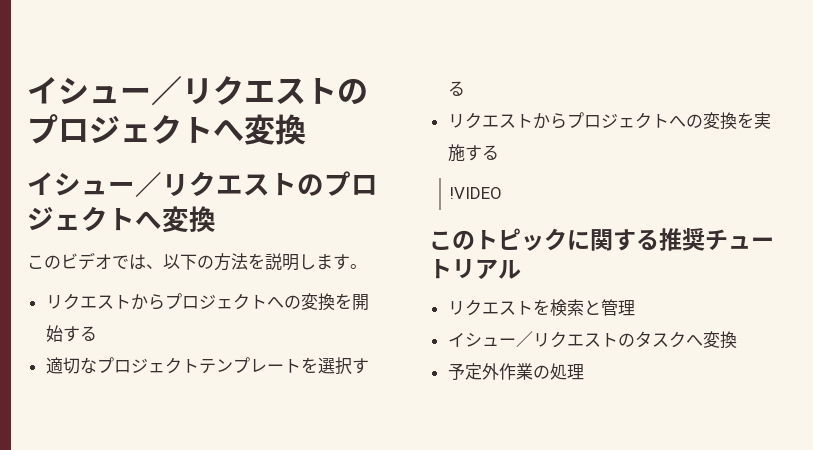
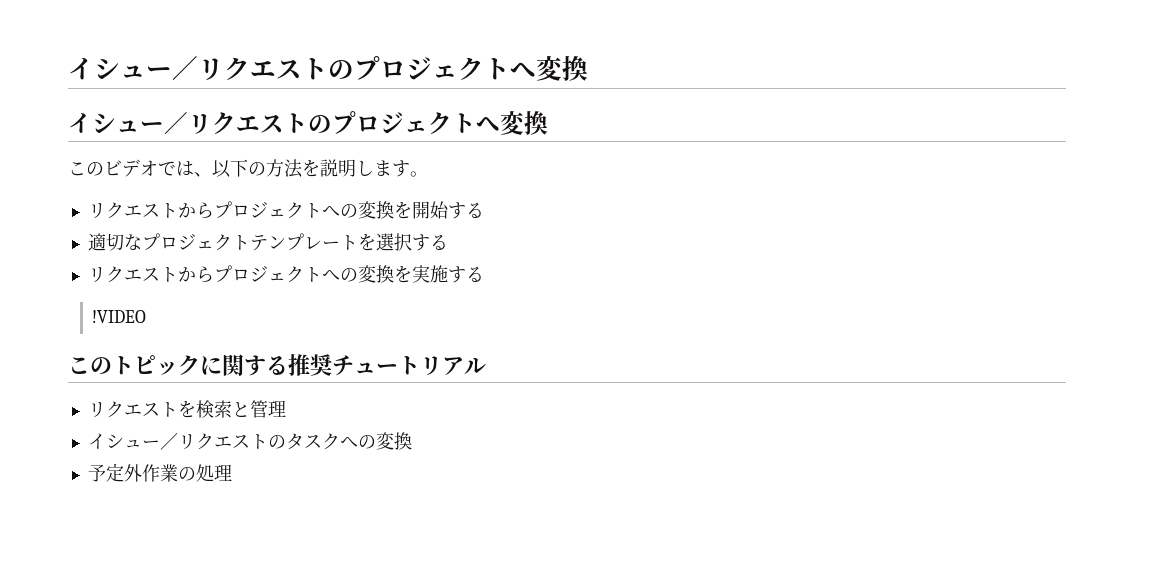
- イシュー／リクエストのタスクへ変換
+ イシュー／リクエストのタスクへの変換

